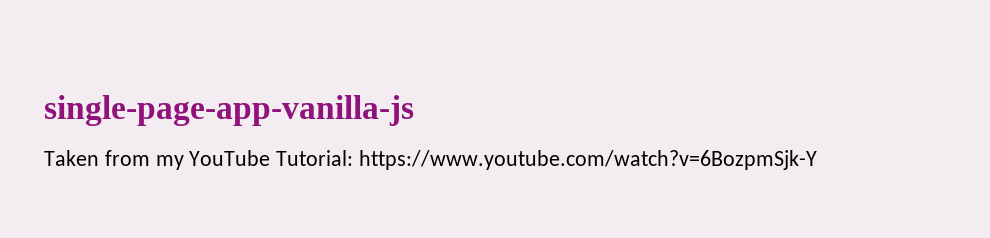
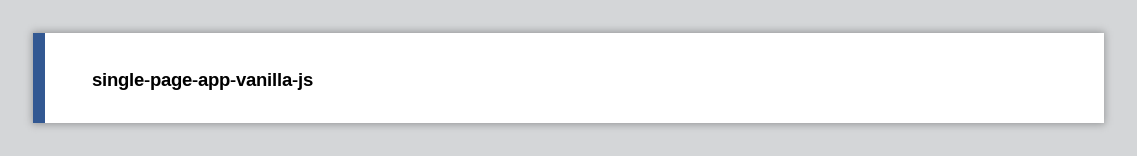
- Taken from my YouTube Tutorial: https://www.youtube.com/watch?v=6BozpmSjk-Y

